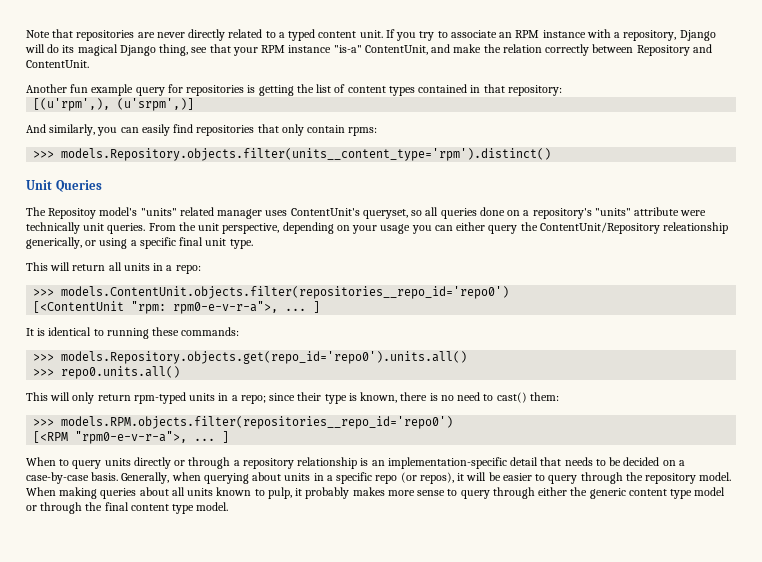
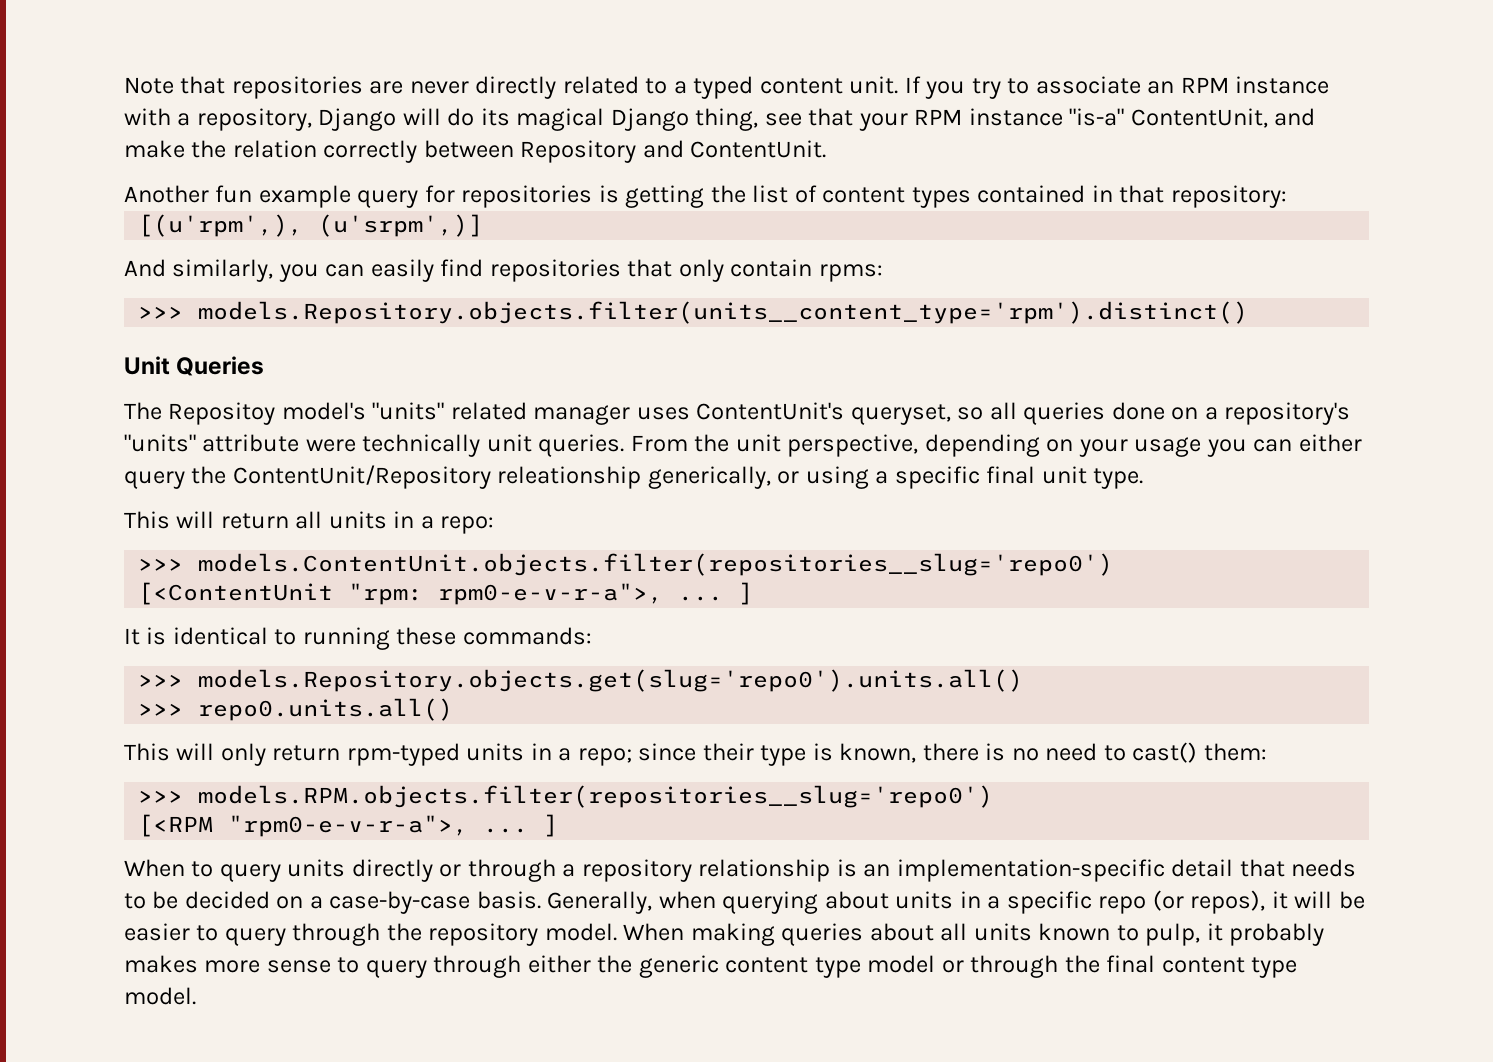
- >>> models.ContentUnit.objects.filter(repositories__repo_id='repo0')
+ >>> models.ContentUnit.objects.filter(repositories__slug='repo0')
- >>> models.Repository.objects.get(repo_id='repo0').units.all()
+ >>> models.Repository.objects.get(slug='repo0').units.all()
- >>> models.RPM.objects.filter(repositories__repo_id='repo0')
+ >>> models.RPM.objects.filter(repositories__slug='repo0')

